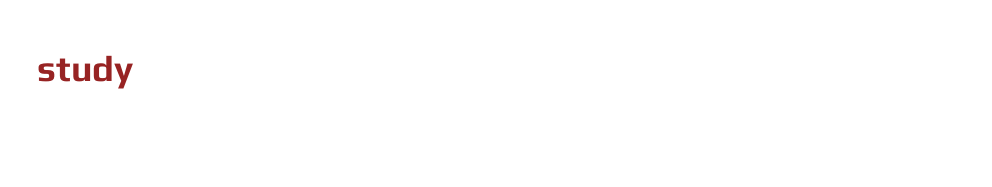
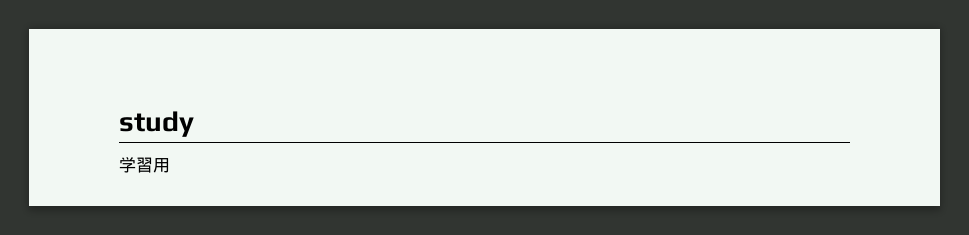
+ 学習用

